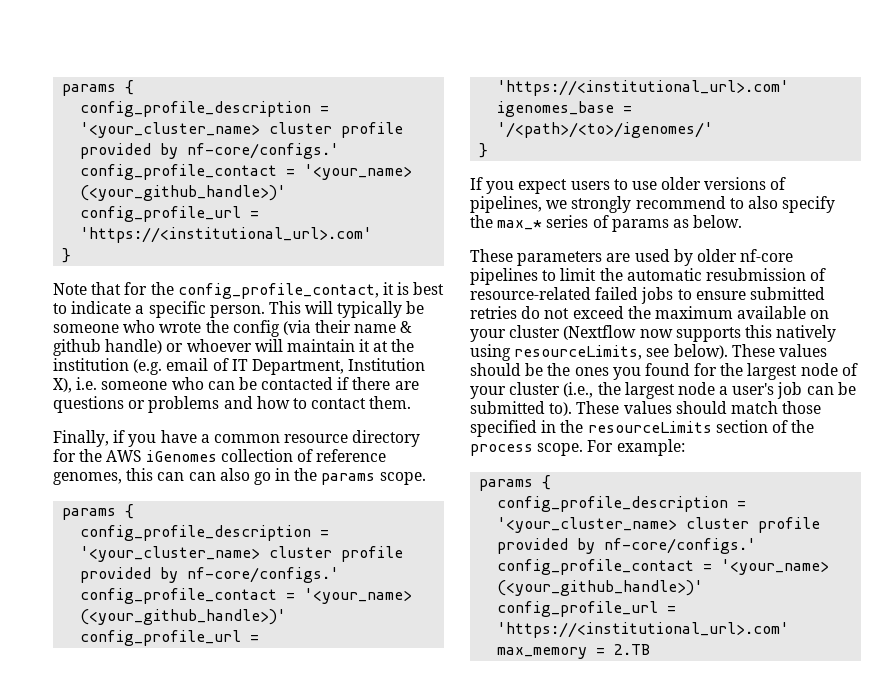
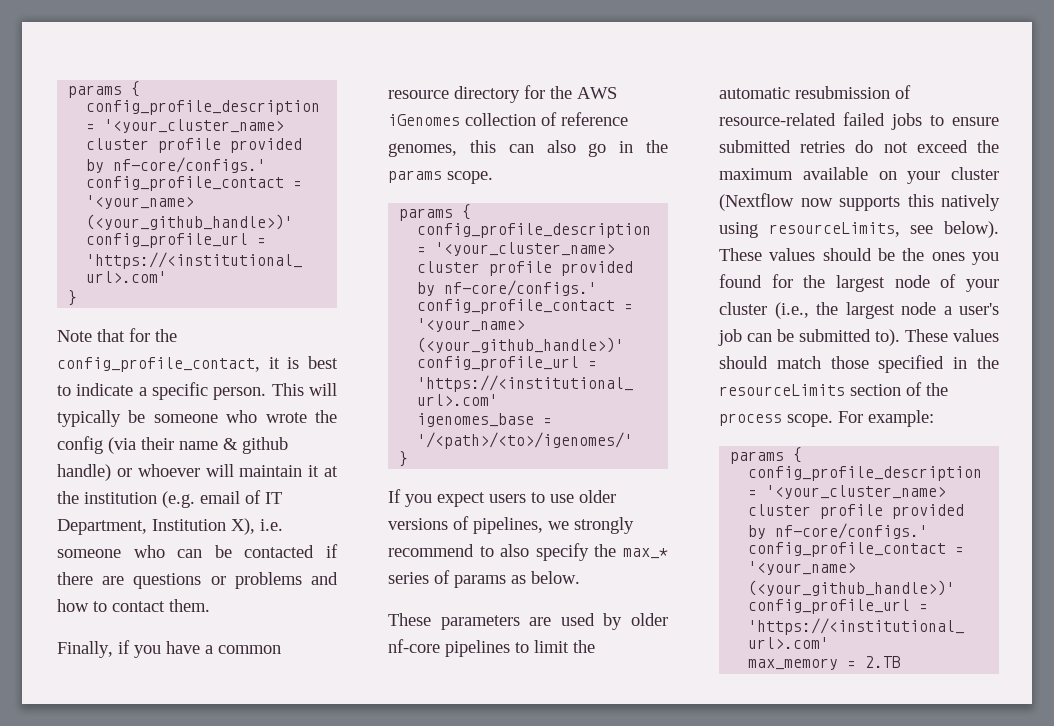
- Finally, if you have a common resource directory for the AWS iGenomes collection of reference genomes, this can can also go in the params scope.
+ Finally, if you have a common resource directory for the AWS iGenomes collection of reference genomes, this can also go in the params scope.

